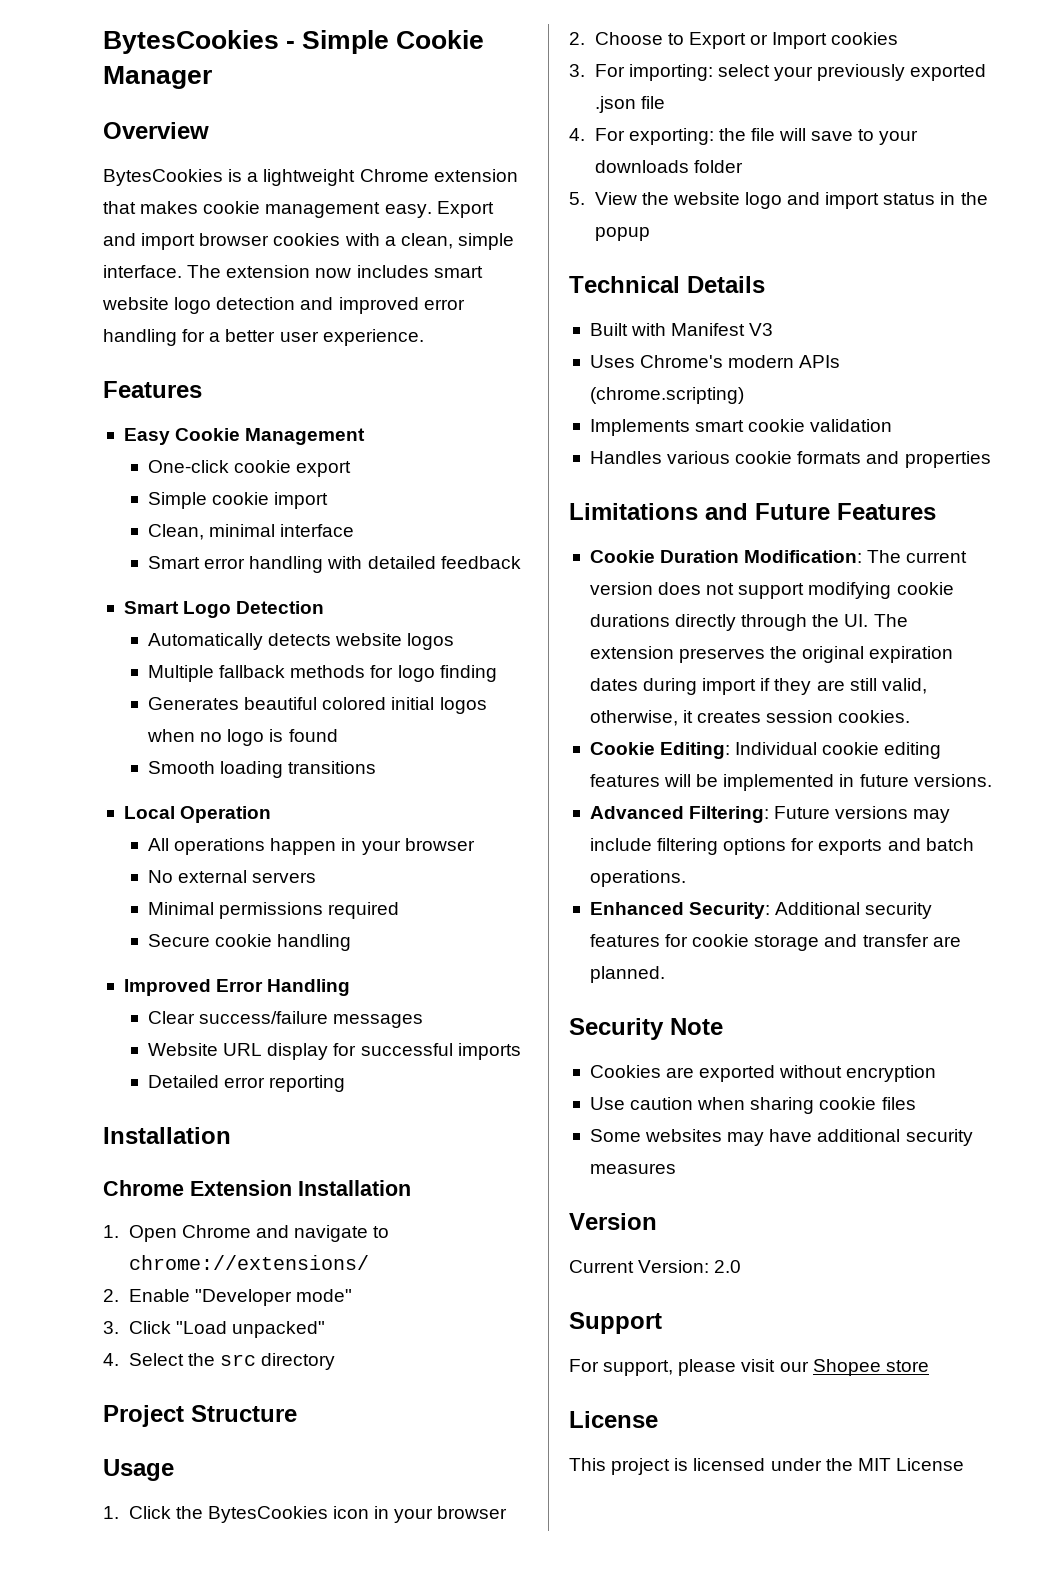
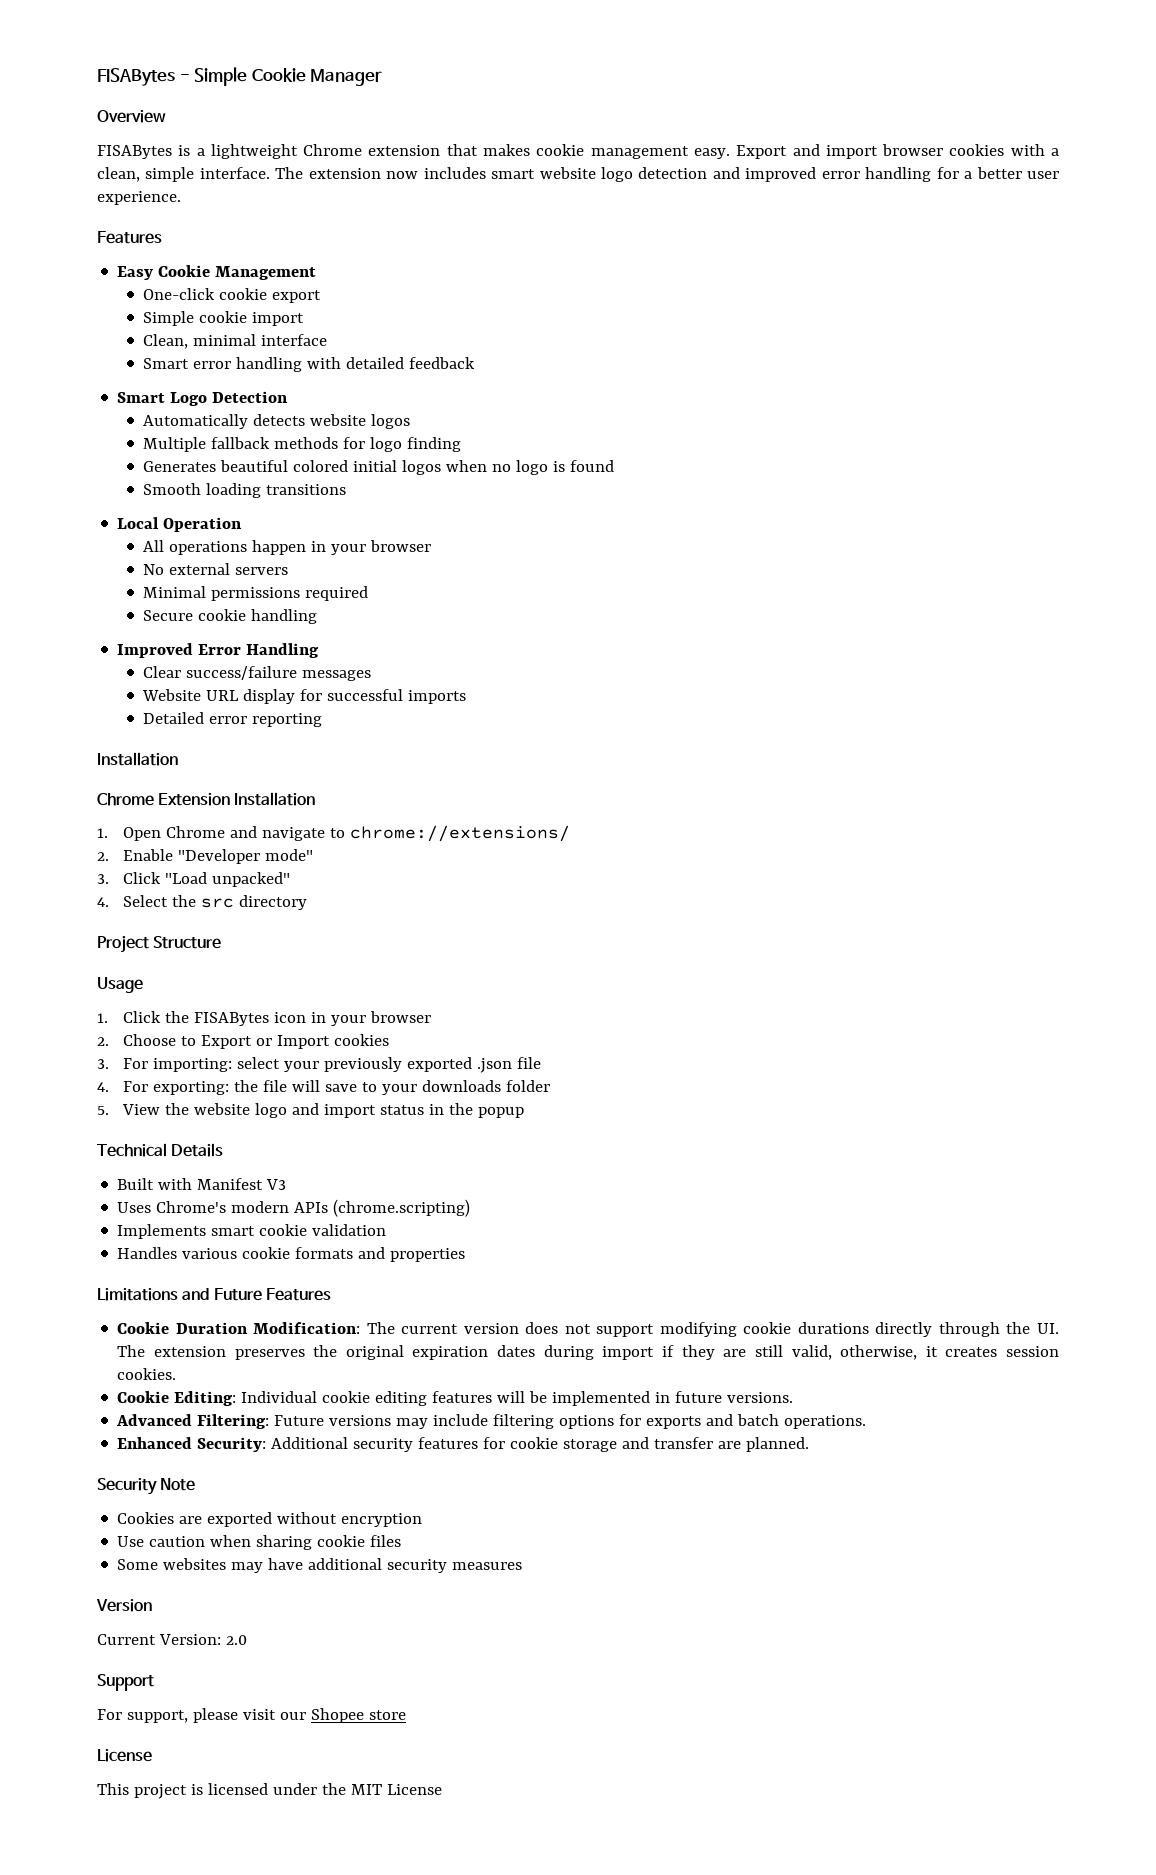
- BytesCookies - Simple Cookie Manager
+ FISABytes - Simple Cookie Manager
- BytesCookies is a lightweight Chrome extension that makes cookie management easy.
+ FISABytes is a lightweight Chrome extension that makes cookie management easy.
- 1. Click the BytesCookies icon in your browser
+ 1. Click the FISABytes icon in your browser

